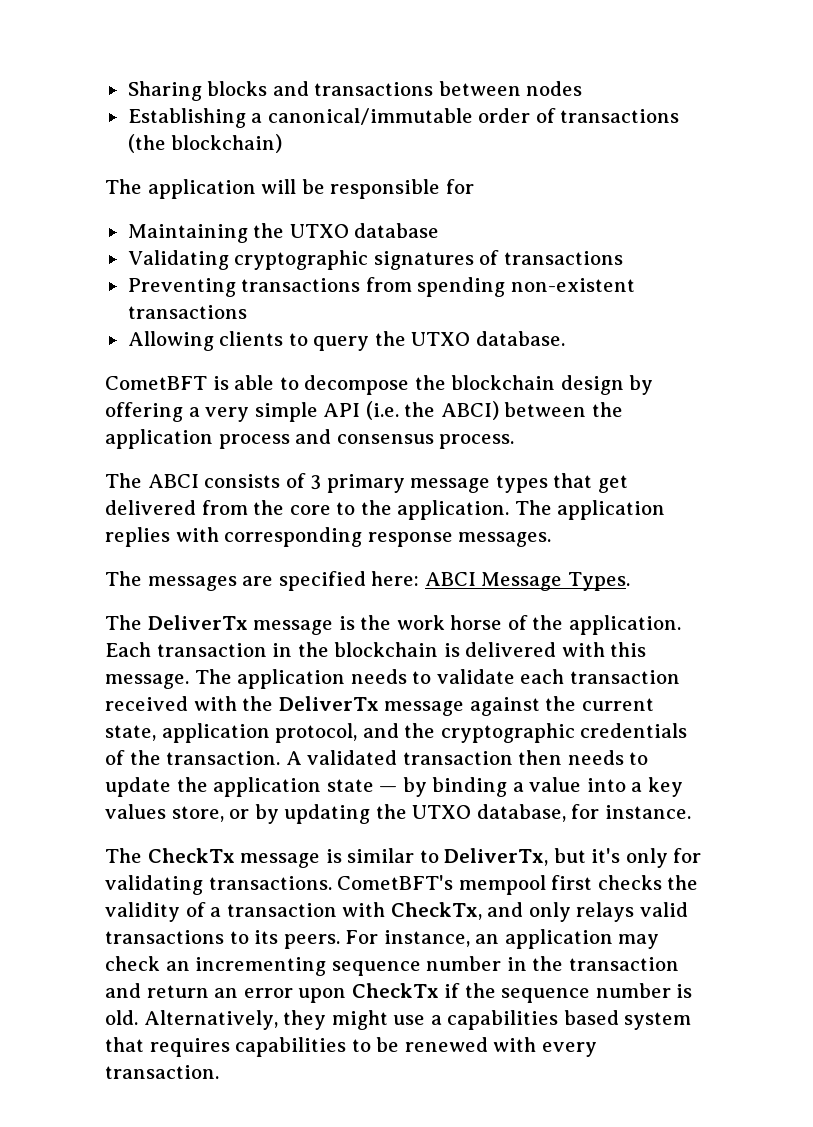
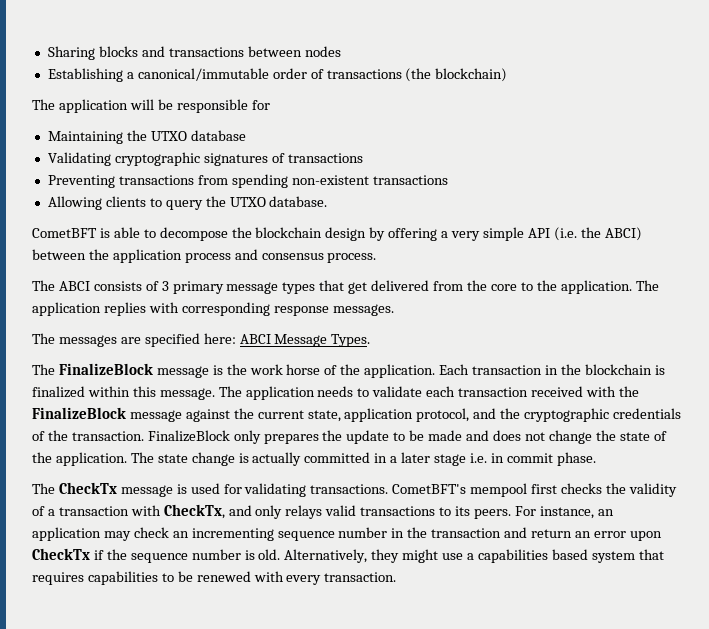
- The DeliverTx message is the work horse of the application.
+ The FinalizeBlock message is the work horse of the application.
- Each transaction in the blockchain is delivered with this message.
+ Each transaction in the blockchain is finalized within this message.
- The application needs to validate each transaction received with the DeliverTx message against the current state, application protocol, and the cryptographic credentials of the transaction.
+ The application needs to validate each transaction received with the FinalizeBlock message against the current state, application protocol, and the cryptographic credentials of the transaction.
- A validated transaction then needs to update the application state — by binding a value into a key values store, or by updating the UTXO database, for instance.
- The CheckTx message is similar to DeliverTx, but it's only for validating transactions.
+ FinalizeBlock only prepares the update to be made and does not change the state of the application. The state change is actually committed in a later stage i.e. in commit phase.
+ The CheckTx message is used for validating transactions.

